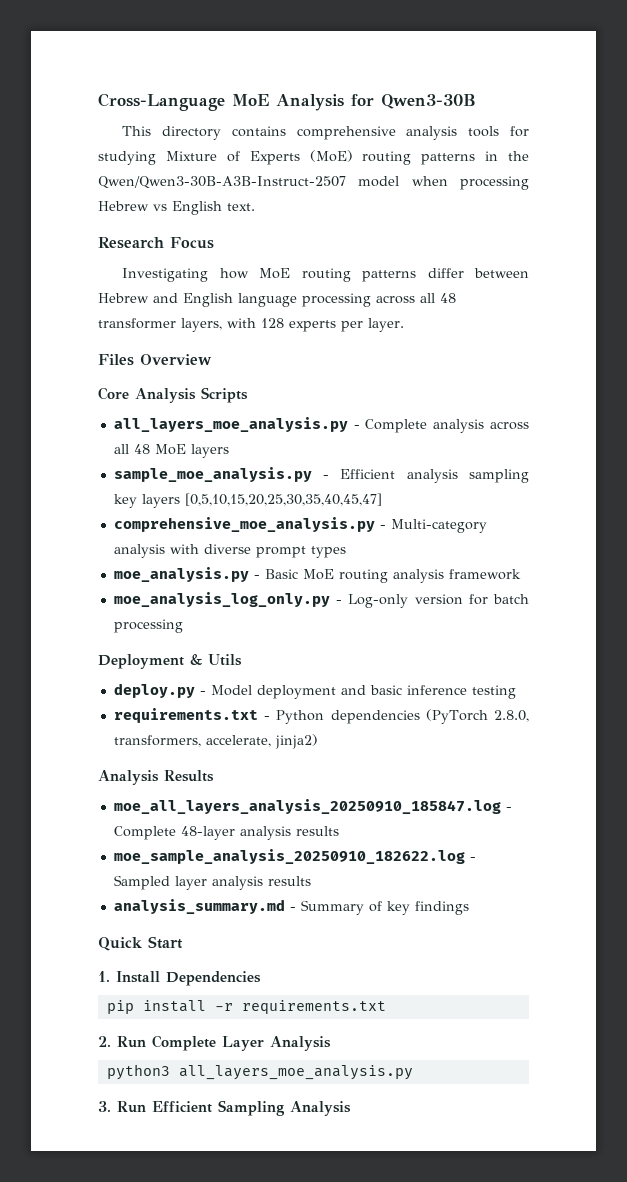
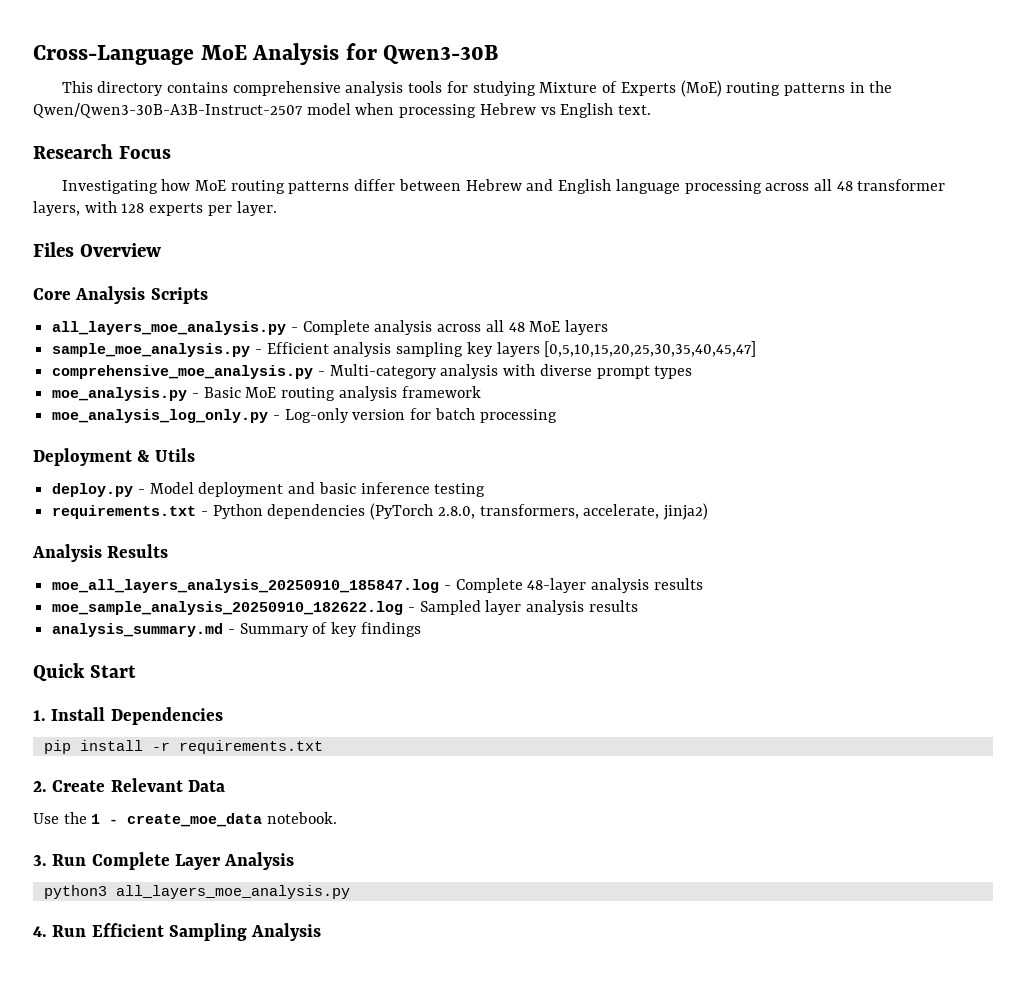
- 2. Run Complete Layer Analysis
+ 2. Create Relevant Data
+ Use the 1 - create_moe_data notebook.
+ 3. Run Complete Layer Analysis
- 3. Run Efficient Sampling Analysis
+ 4. Run Efficient Sampling Analysis

